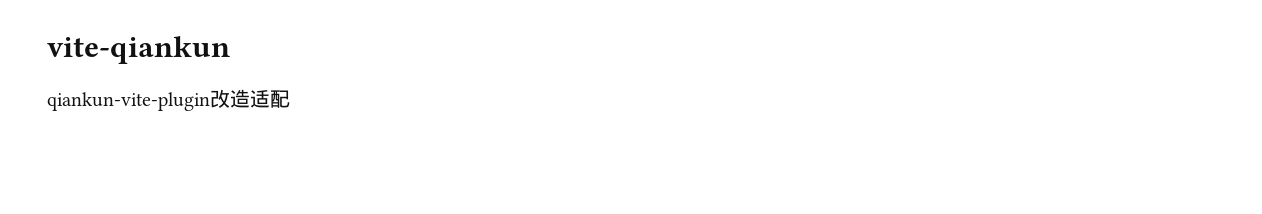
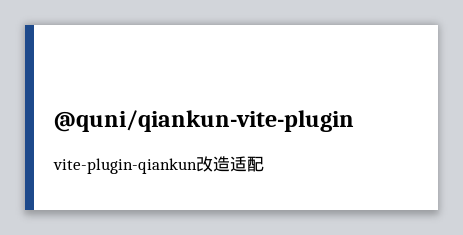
- vite-qiankun
- qiankun-vite-plugin改造适配
+ @quni/qiankun-vite-plugin
+ vite-plugin-qiankun改造适配

